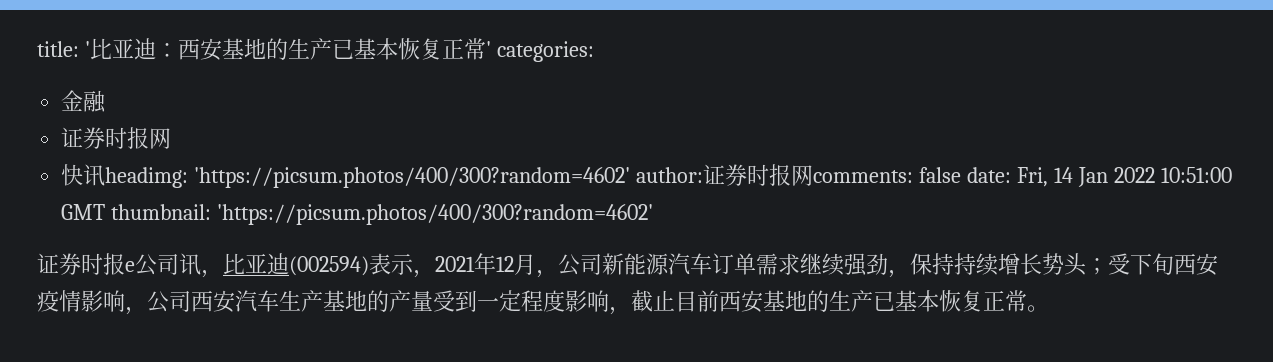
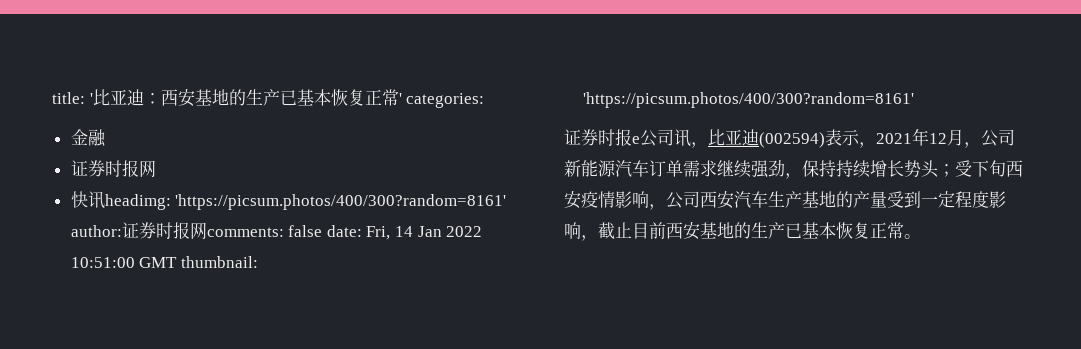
- 快讯headimg: 'https://picsum.photos/400/300?random=4602' author:证券时报网comments: false date: Fri, 14 Jan 2022 10:51:00 GMT thumbnail: 'https://picsum.photos/400/300?random=4602'
+ 快讯headimg: 'https://picsum.photos/400/300?random=8161' author:证券时报网comments: false date: Fri, 14 Jan 2022 10:51:00 GMT thumbnail: 'https://picsum.photos/400/300?random=8161'

